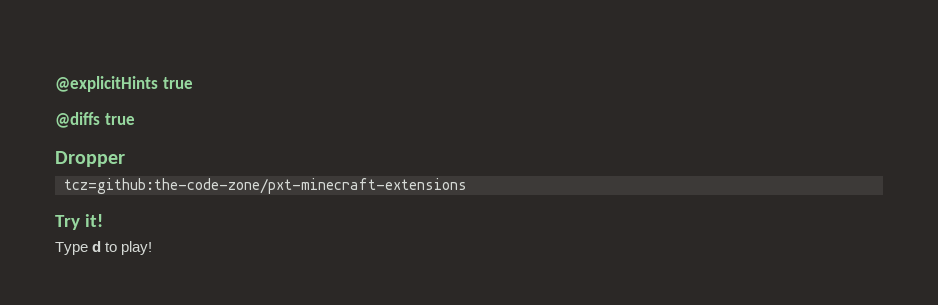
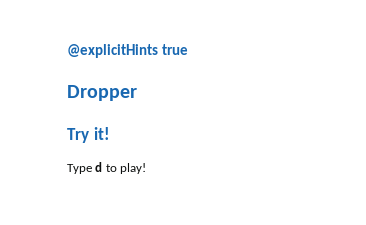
- @diffs true
- tcz=github:the-code-zone/pxt-minecraft-extensions

